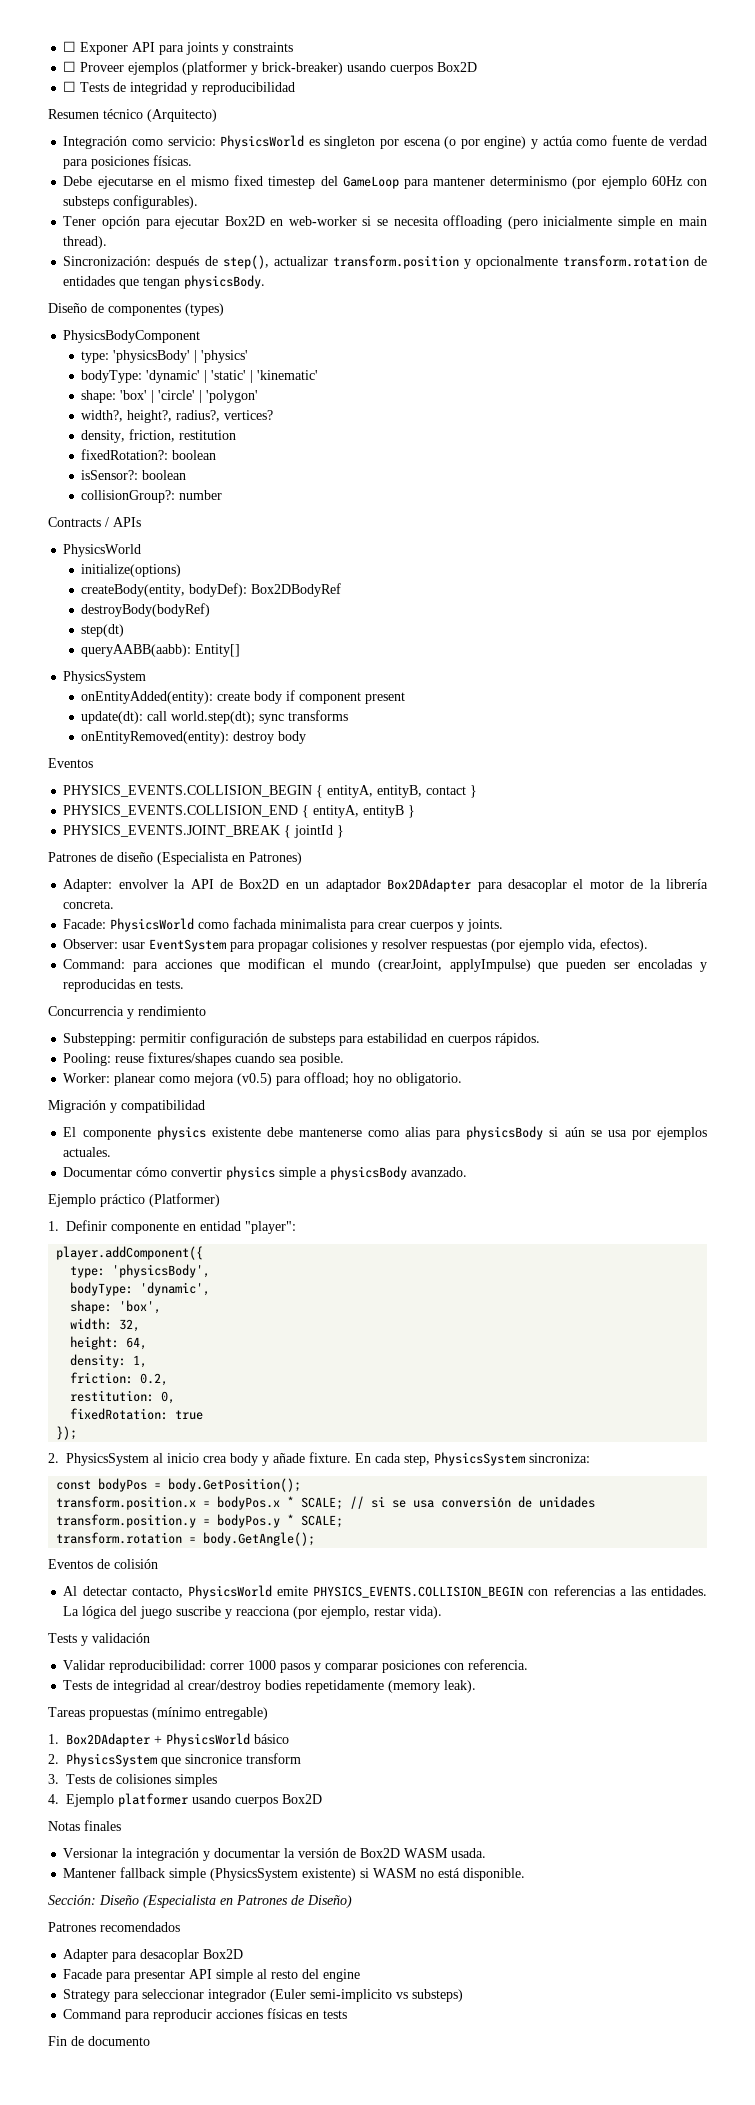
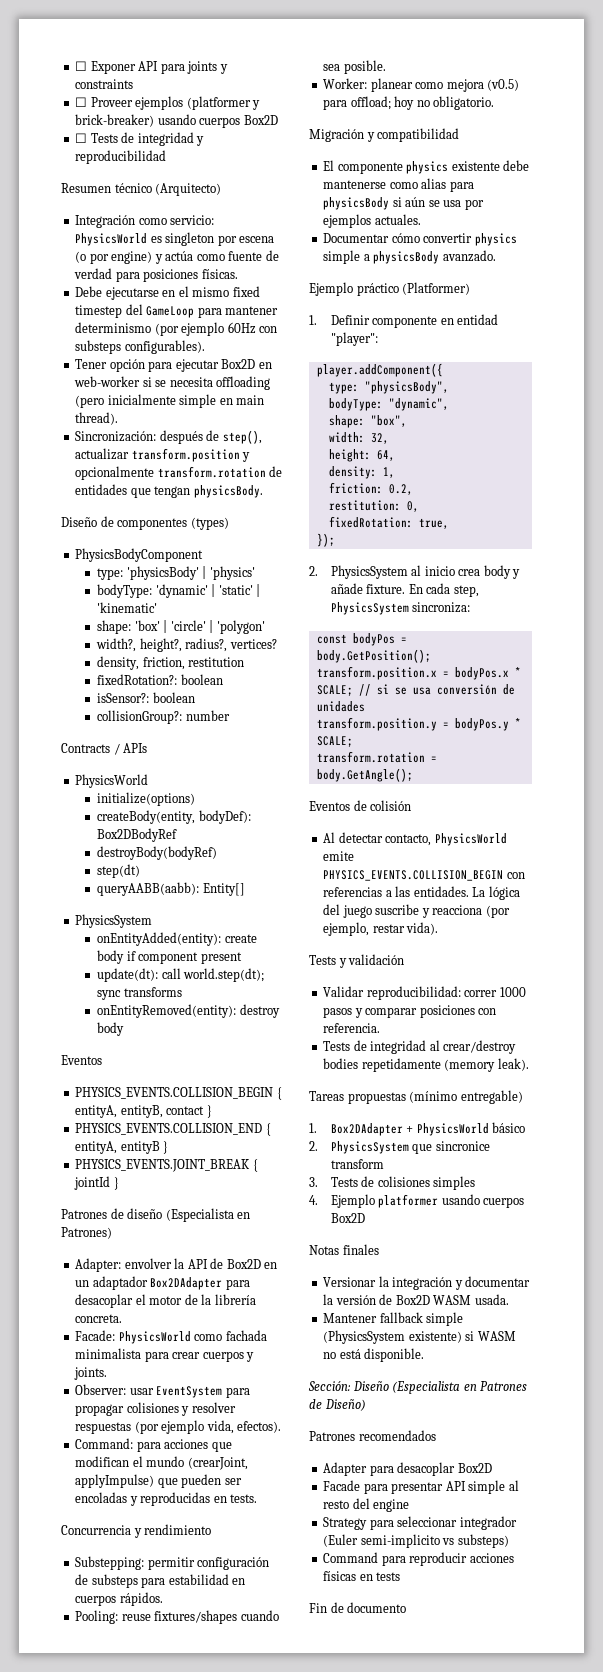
- type: 'physicsBody',
- bodyType: 'dynamic',
- shape: 'box',
+ type: "physicsBody",
+ bodyType: "dynamic",
+ shape: "box",
- fixedRotation: true
+ fixedRotation: true,

